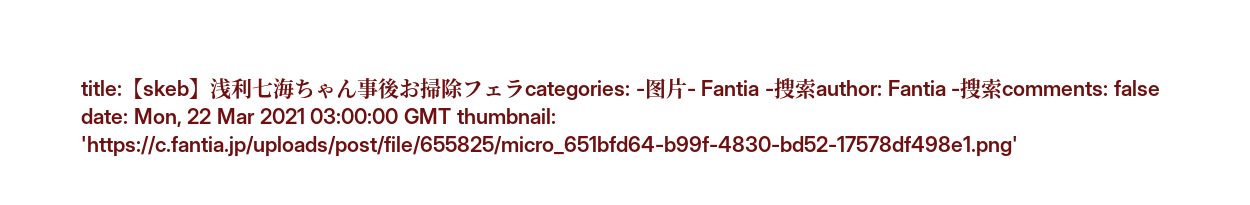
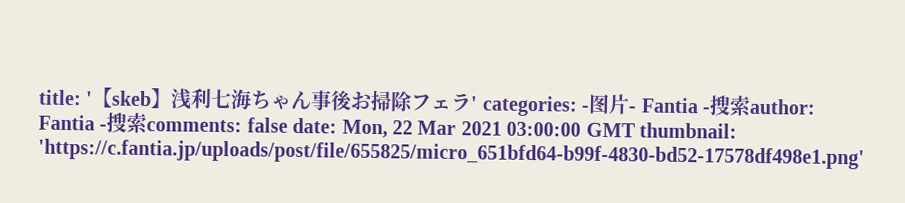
- title:【skeb】浅利七海ちゃん事後お掃除フェラcategories: -图片- Fantia -搜索author: Fantia -搜索comments: false date: Mon, 22 Mar 2021 03:00:00 GMT thumbnail: 'https://c.fantia.jp/uploads/post/file/655825/micro_651bfd64-b99f-4830-bd52-17578df498e1.png'
+ title: '【skeb】浅利七海ちゃん事後お掃除フェラ' categories: -图片- Fantia -搜索author: Fantia -搜索comments: false date: Mon, 22 Mar 2021 03:00:00 GMT thumbnail: 'https://c.fantia.jp/uploads/post/file/655825/micro_651bfd64-b99f-4830-bd52-17578df498e1.png'

